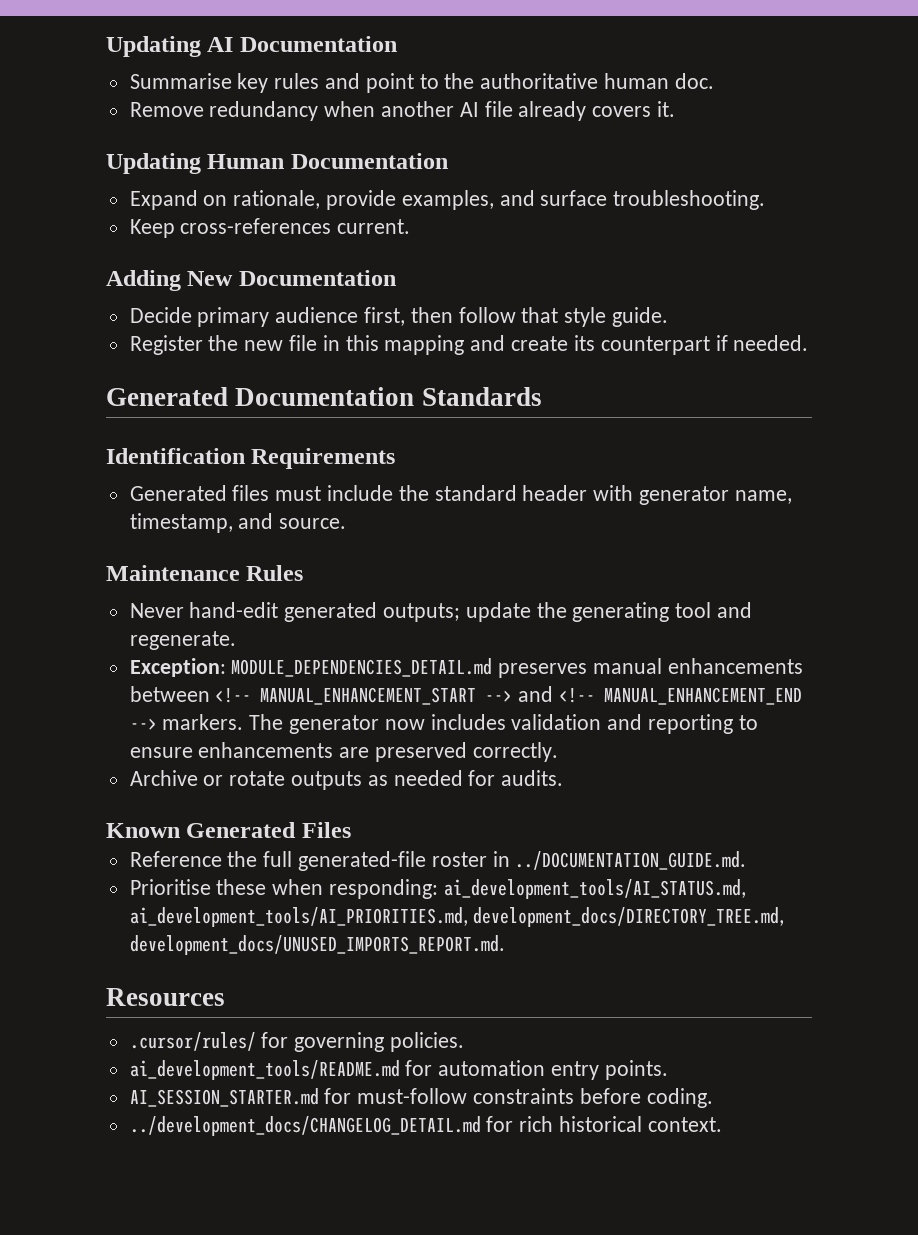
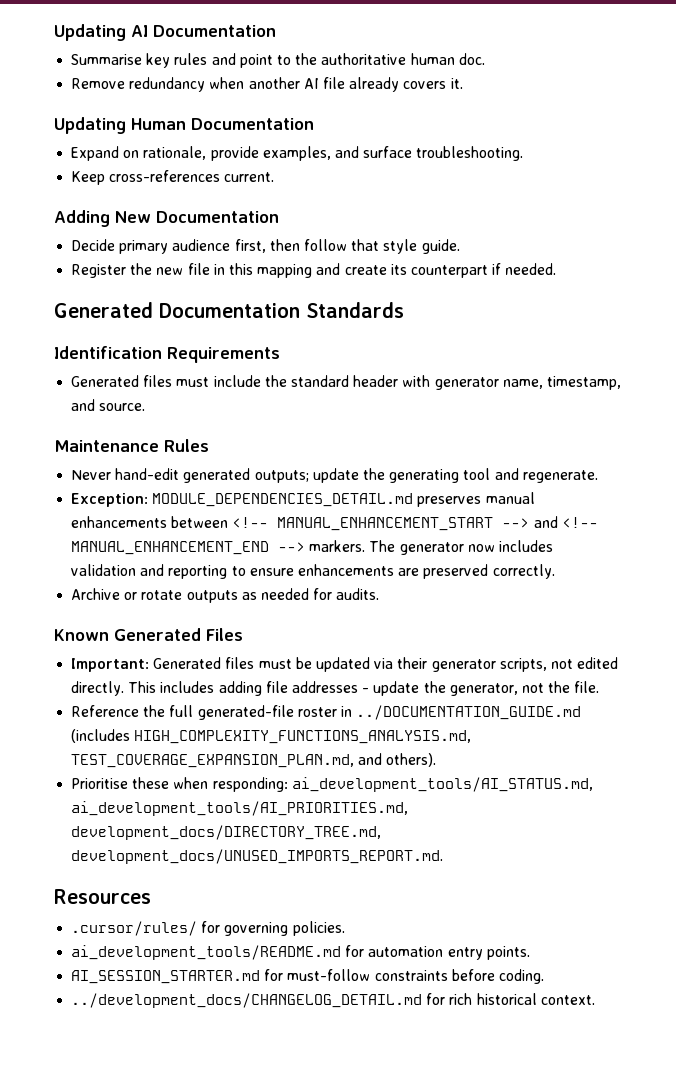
+ Important: Generated files must be updated via their generator scripts, not edited directly. This includes adding file addresses - update the generator, not the file.
- Reference the full generated-file roster in ../DOCUMENTATION_GUIDE.md.
+ Reference the full generated-file roster in ../DOCUMENTATION_GUIDE.md (includes HIGH_COMPLEXITY_FUNCTIONS_ANALYSIS.md, TEST_COVERAGE_EXPANSION_PLAN.md, and others).

